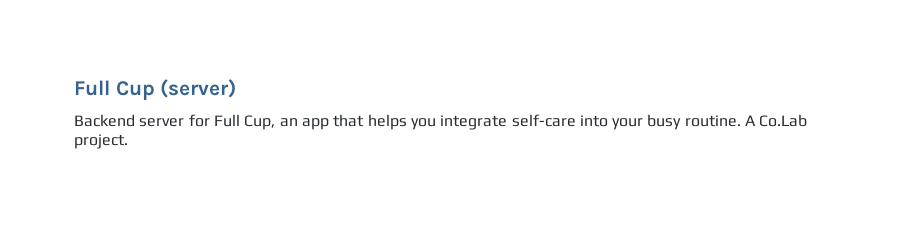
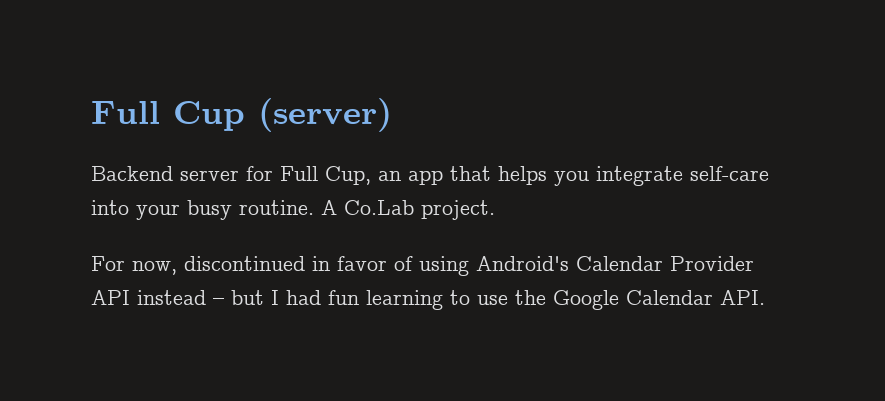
+ For now, discontinued in favor of using Android's Calendar Provider API instead – but I had fun learning to use the Google Calendar API.

